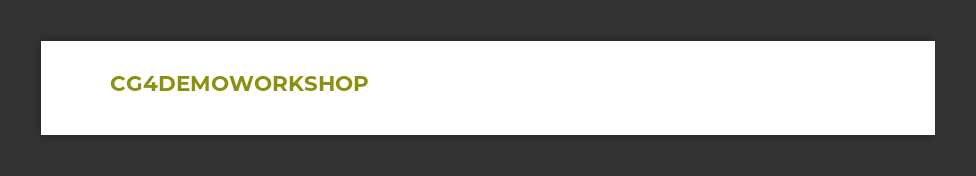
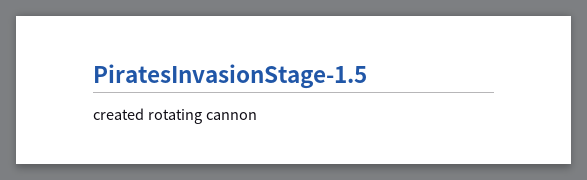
- CG4DEMOWORKSHOP
+ PiratesInvasionStage-1.5
+ created rotating cannon

